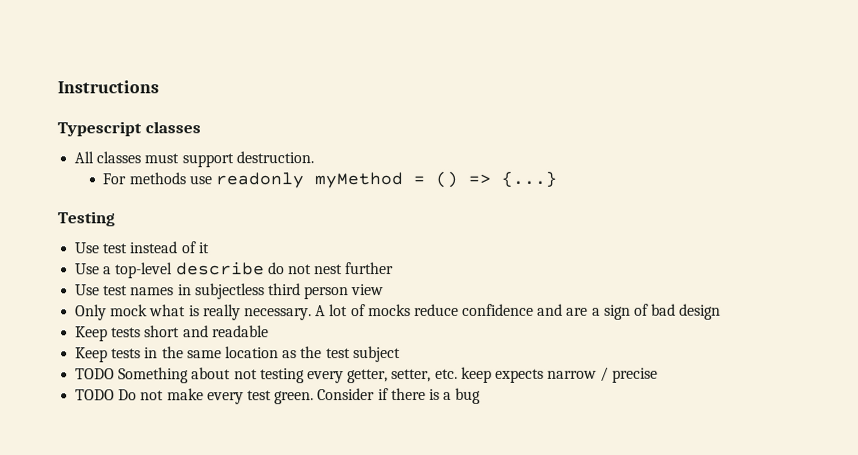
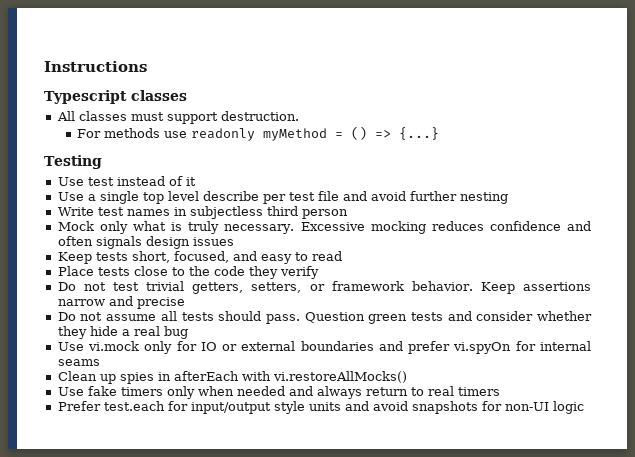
- Use a top-level describe do not nest further
- Use test names in subjectless third person view
- Only mock what is really necessary. A lot of mocks reduce confidence and are a sign of bad design
- Keep tests short and readable
- Keep tests in the same location as the test subject
- TODO Something about not testing every getter, setter, etc. keep expects narrow / precise
+ Use a single top level describe per test file and avoid further nesting
+ Write test names in subjectless third person
+ Mock only what is truly necessary. Excessive mocking reduces confidence and often signals design issues
+ Keep tests short, focused, and easy to read
+ Place tests close to the code they verify
+ Do not test trivial getters, setters, or framework behavior. Keep assertions narrow and precise
- TODO Do not make every test green. Consider if there is a bug
+ Do not assume all tests should pass. Question green tests and consider whether they hide a real bug
+ Use vi.mock only for IO or external boundaries and prefer vi.spyOn for internal seams
+ Clean up spies in afterEach with vi.restoreAllMocks()
+ Use fake timers only when needed and always return to real timers
+ Prefer test.each for input/output style units and avoid snapshots for non-UI logic

